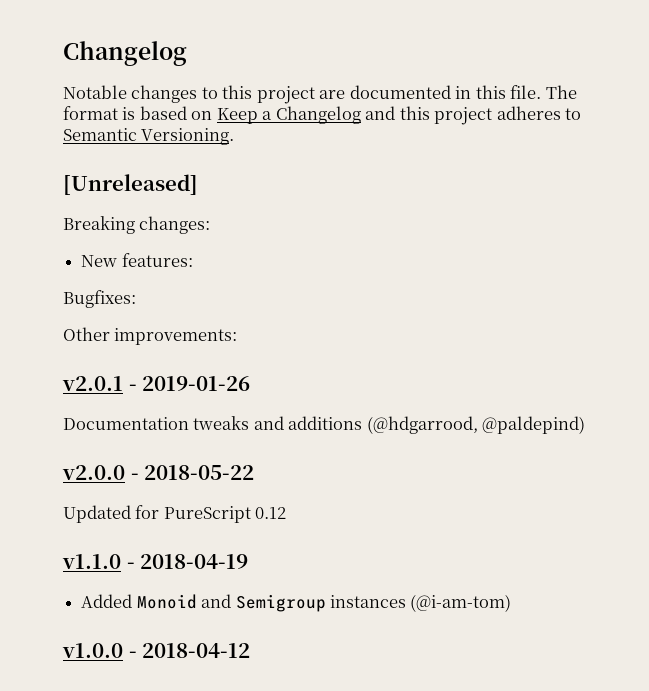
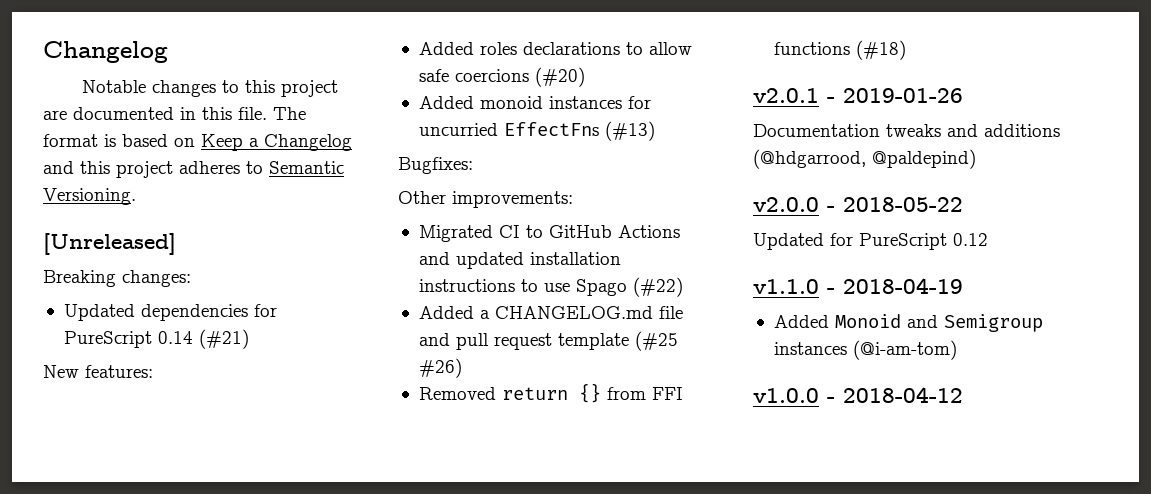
+ Updated dependencies for PureScript 0.14 (#21)
  New features:
+ Added roles declarations to allow safe coercions (#20)
+ Added monoid instances for uncurried EffectFns (#13)
  Bugfixes:
  Other improvements:
+ Migrated CI to GitHub Actions and updated installation instructions to use Spago (#22)
+ Added a CHANGELOG.md file and pull request template (#25 #26)
+ Removed return {} from FFI functions (#18)

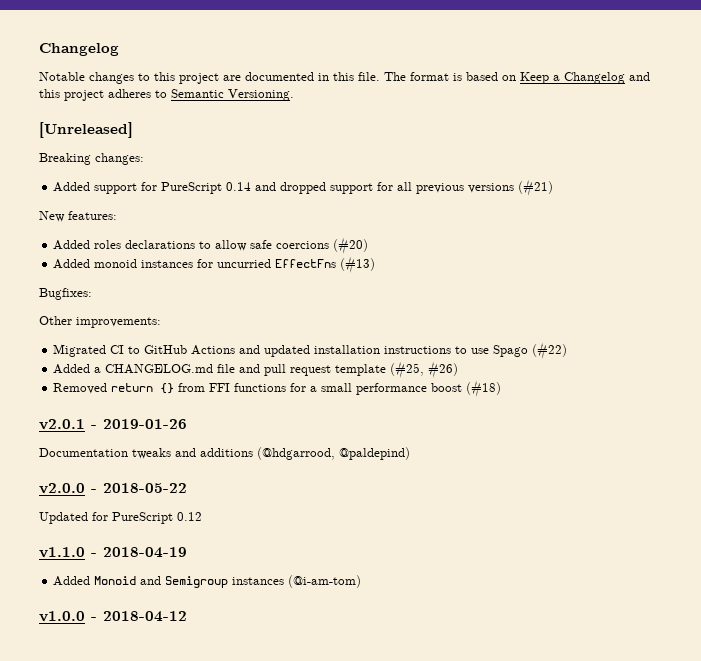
- Updated dependencies for PureScript 0.14 (#21)
+ Added support for PureScript 0.14 and dropped support for all previous versions (#21)
- Added a CHANGELOG.md file and pull request template (#25 #26)
+ Added a CHANGELOG.md file and pull request template (#25, #26)
- Removed return {} from FFI functions (#18)
+ Removed return {} from FFI functions for a small performance boost (#18)

